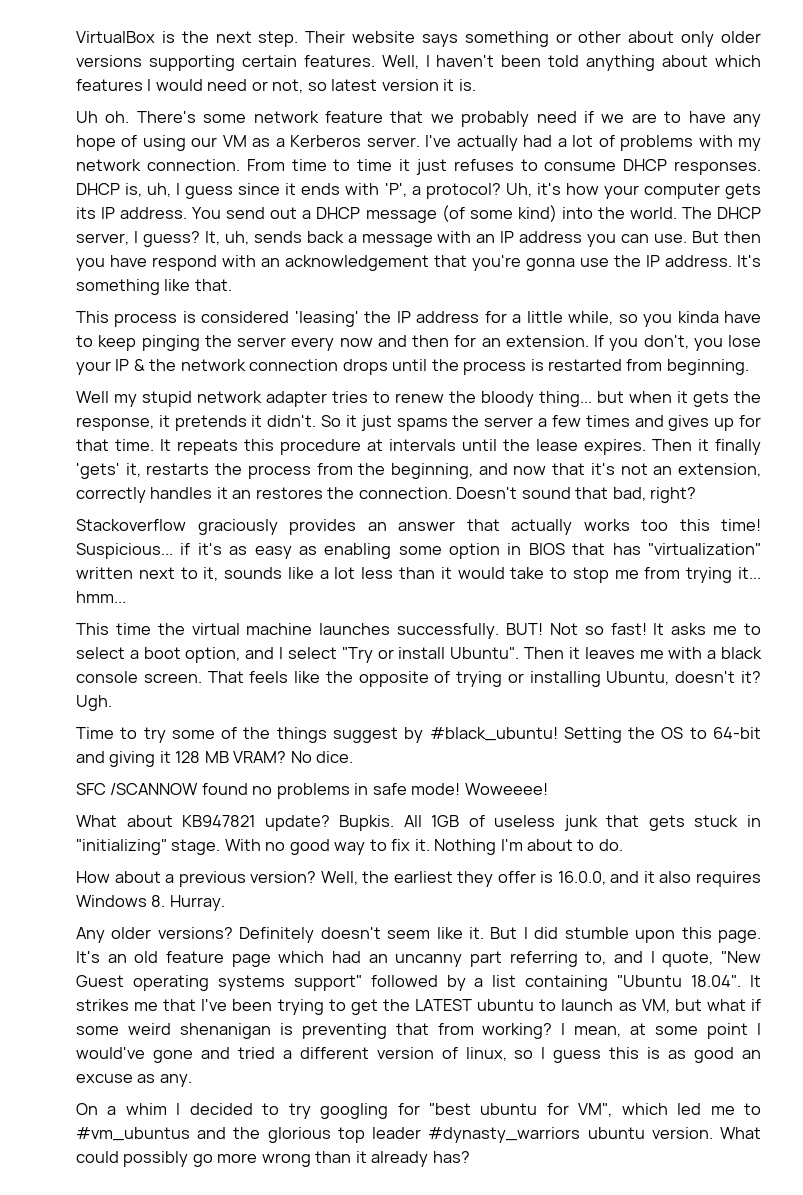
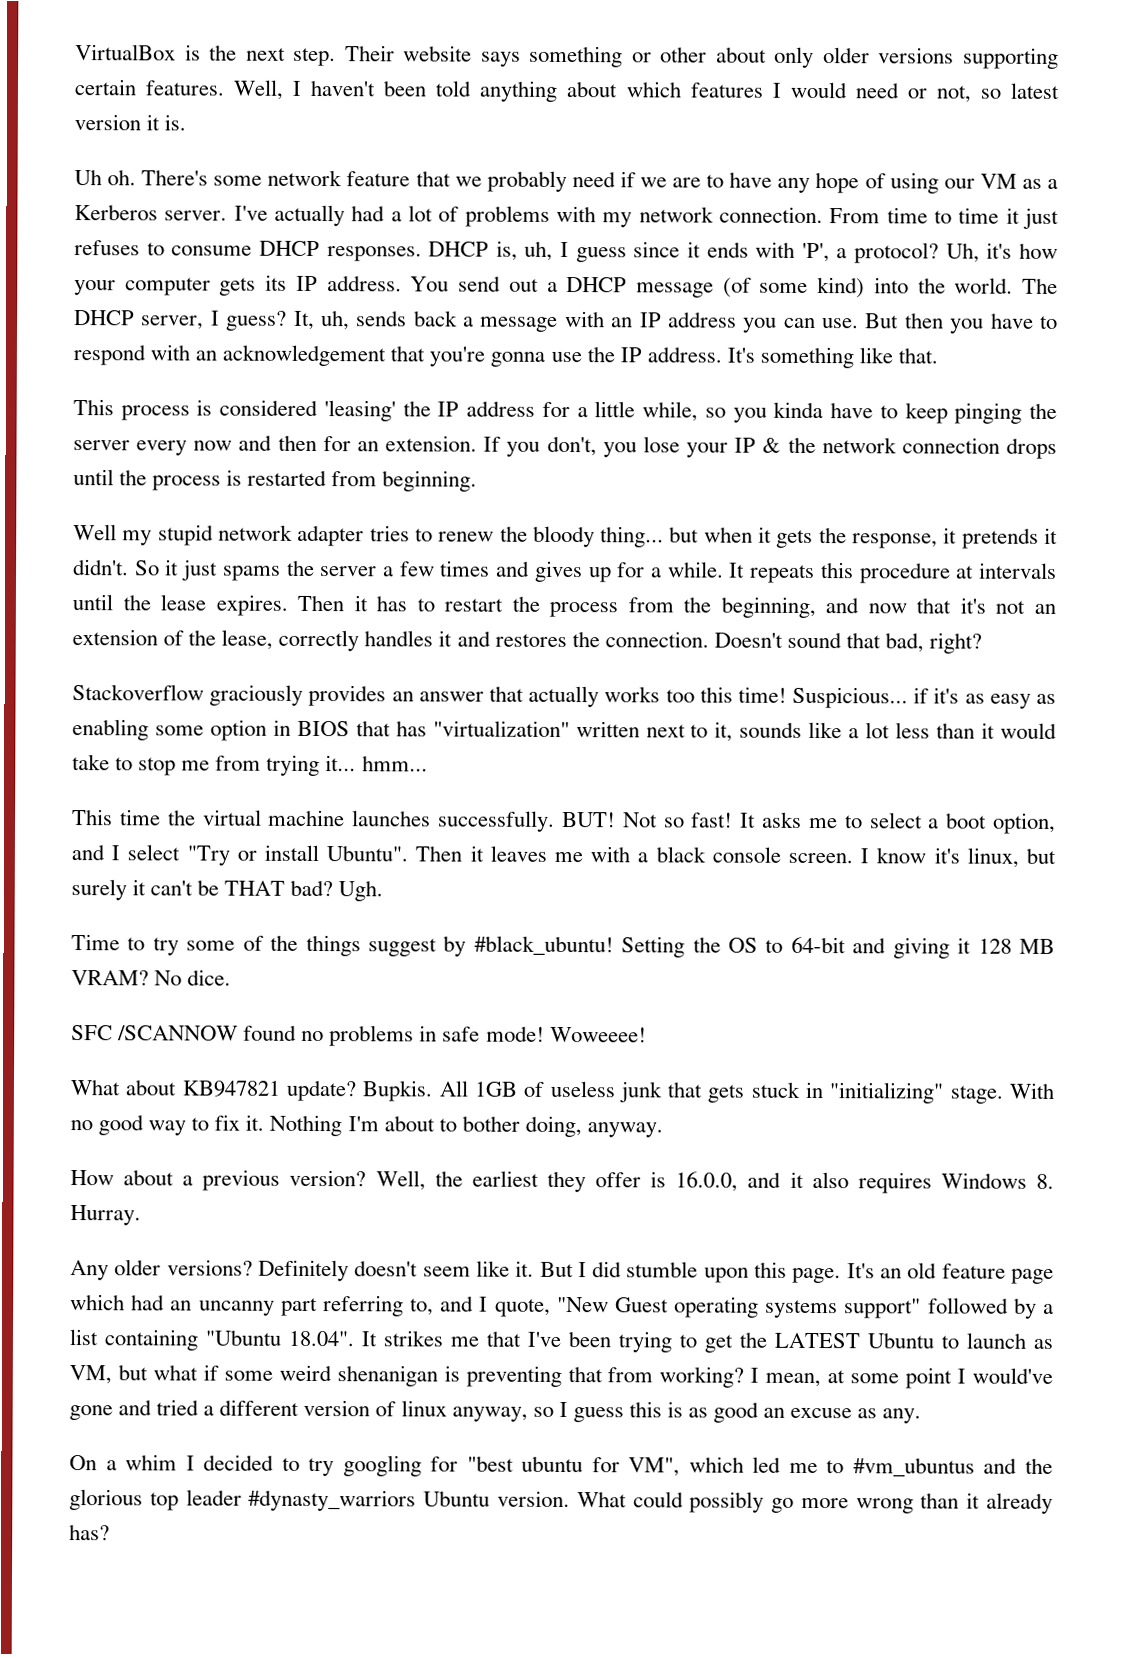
- But then you have respond with an acknowledgement that you're gonna use the IP address.
+ But then you have to respond with an acknowledgement that you're gonna use the IP address.
- So it just spams the server a few times and gives up for that time.
+ So it just spams the server a few times and gives up for a while.
- Then it finally 'gets' it, restarts the process from the beginning, and now that it's not an extension, correctly handles it an restores the connection.
+ Then it has to restart the process from the beginning, and now that it's not an extension of the lease, correctly handles it and restores the connection.
- That feels like the opposite of trying or installing Ubuntu, doesn't it?
+ I know it's linux, but surely it can't be THAT bad?
- Nothing I'm about to do.
+ Nothing I'm about to bother doing, anyway.
- It's an old feature page which had an uncanny part referring to, and I quote, "New Guest operating systems support" followed by a list containing "Ubuntu 18.04". It strikes me that I've been trying to get the LATEST ubuntu to launch as VM, but what if some weird shenanigan is preventing that from working?
+ It's an old feature page which had an uncanny part referring to, and I quote, "New Guest operating systems support" followed by a list containing "Ubuntu 18.04". It strikes me that I've been trying to get the LATEST Ubuntu to launch as VM, but what if some weird shenanigan is preventing that from working?
- I mean, at some point I would've gone and tried a different version of linux, so I guess this is as good an excuse as any.
+ I mean, at some point I would've gone and tried a different version of linux anyway, so I guess this is as good an excuse as any.
- On a whim I decided to try googling for "best ubuntu for VM", which led me to #vm_ubuntus and the glorious top leader #dynasty_warriors ubuntu version.
+ On a whim I decided to try googling for "best ubuntu for VM", which led me to #vm_ubuntus and the glorious top leader #dynasty_warriors Ubuntu version.

